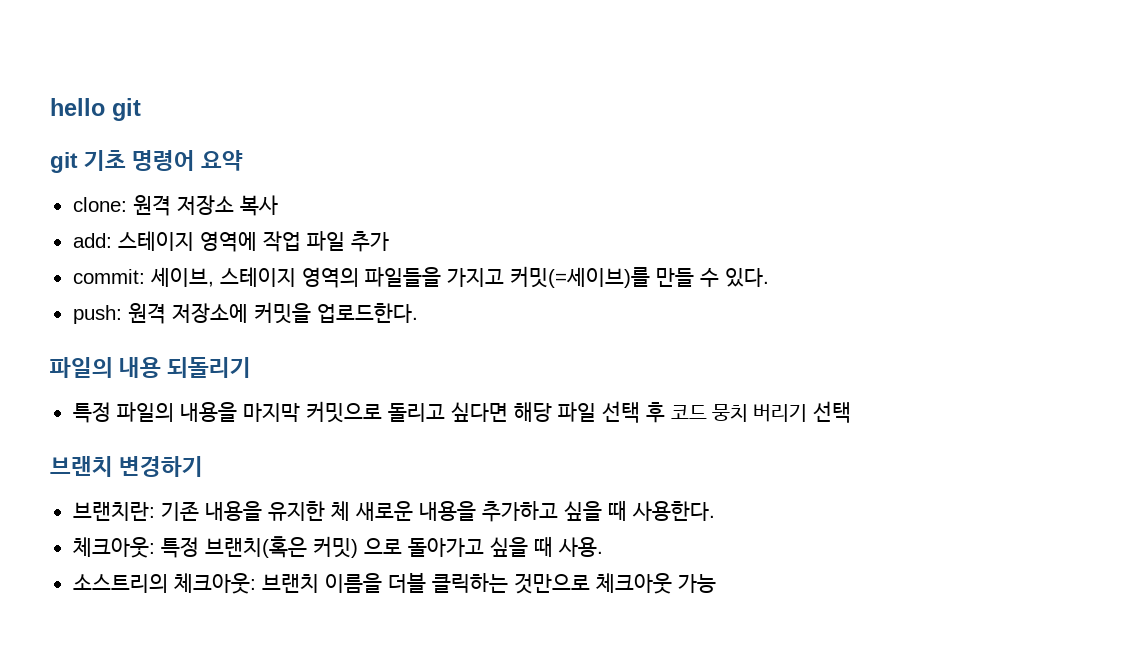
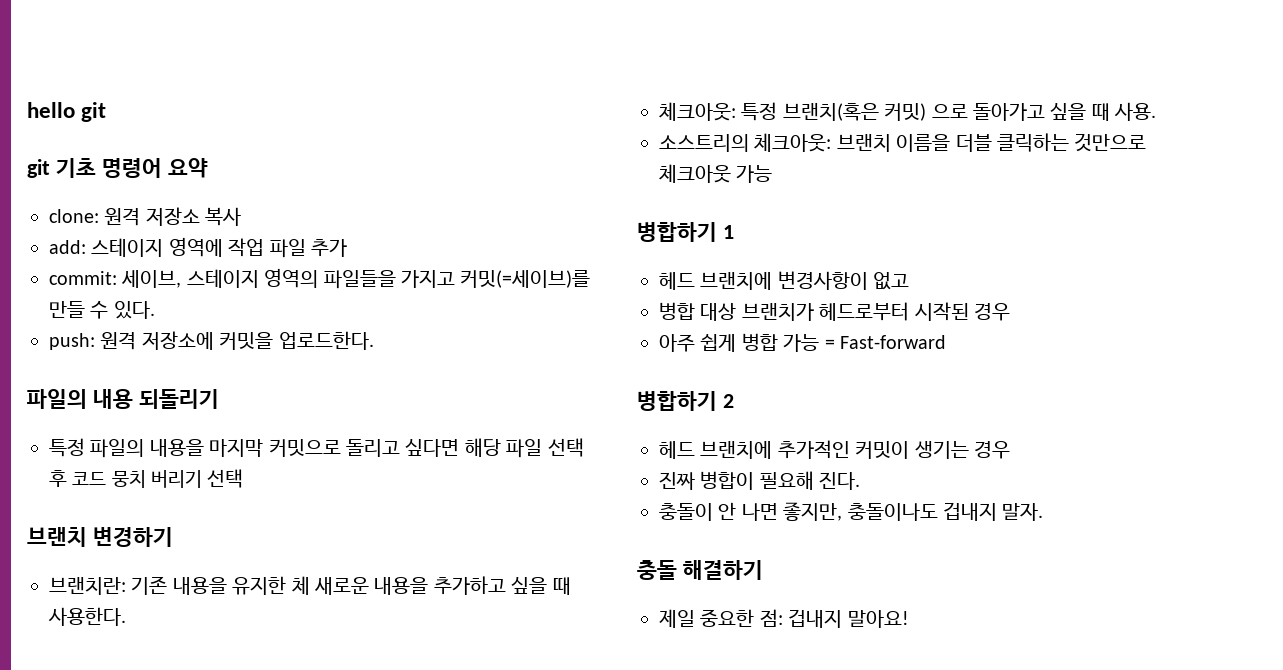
+ 병합하기 1
+ 헤드 브랜치에 변경사항이 없고
+ 병합 대상 브랜치가 헤드로부터 시작된 경우
+ 아주 쉽게 병합 가능 = Fast-forward
+ 병합하기 2
+ 헤드 브랜치에 추가적인 커밋이 생기는 경우
+ 진짜 병합이 필요해 진다.
+ 충돌이 안 나면 좋지만, 충돌이나도 겁내지 말자.
+ 충돌 해결하기
+ 제일 중요한 점: 겁내지 말아요!

